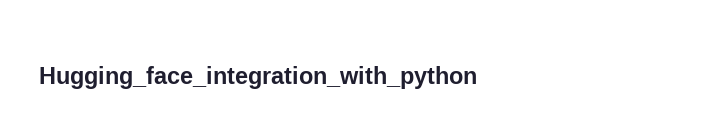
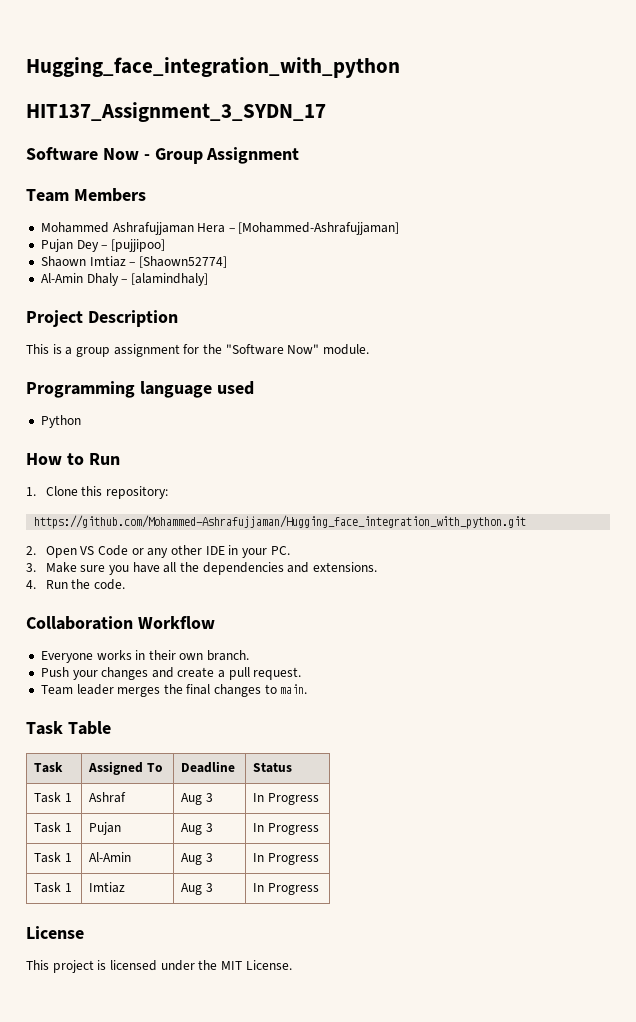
+ HIT137_Assignment_3_SYDN_17
+ Software Now - Group Assignment
+ Team Members
+ Mohammed Ashrafujjaman Hera – [Mohammed-Ashrafujjaman]
+ Pujan Dey – [pujjipoo]
+ Shaown Imtiaz – [Shaown52774]
+ Al-Amin Dhaly – [alamindhaly]
+ Project Description
+ This is a group assignment for the "Software Now" module.
+ Programming language used
+ Python
+ How to Run
+ 1. Clone this repository:
+ https://github.com/Mohammed-Ashrafujjaman/Hugging_face_integration_with_python.git
+ 2. Open VS Code or any other IDE in your PC.
+ 3. Make sure you have all the dependencies and extensions.
+ 4. Run the code.
+ Collaboration Workflow
+ Everyone works in their own branch.
+ Push your changes and create a pull request.
+ Team leader merges the final changes to main.
+ Task Table
+ Task | Assigned To | Deadline | Status
+ Task 1 | Ashraf | Aug 3 | In Progress
+ Task 1 | Pujan | Aug 3 | In Progress
+ Task 1 | Al-Amin | Aug 3 | In Progress
+ Task 1 | Imtiaz | Aug 3 | In Progress
+ License
+ This project is licensed under the MIT License.

